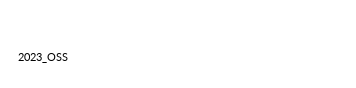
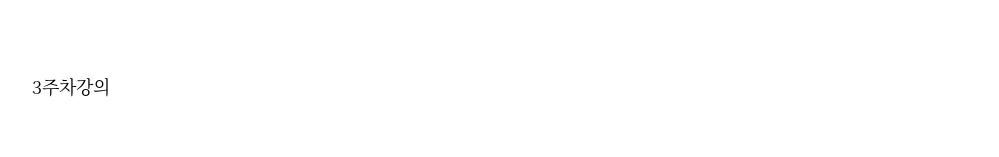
- 2023_OSS
+ 3주차강의

